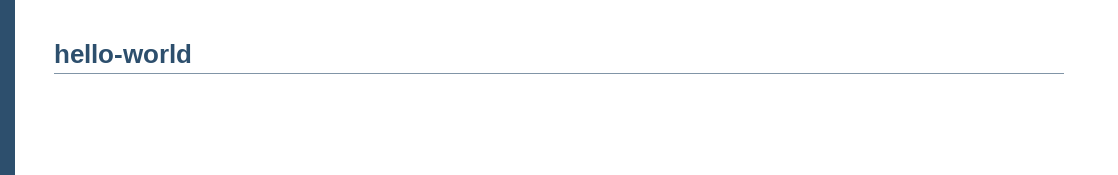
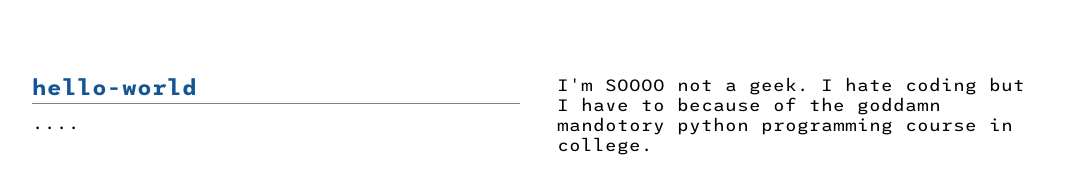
+ ....
+ I'm SOOOO not a geek. I hate coding but I have to because of the goddamn mandotory python programming course in college.

